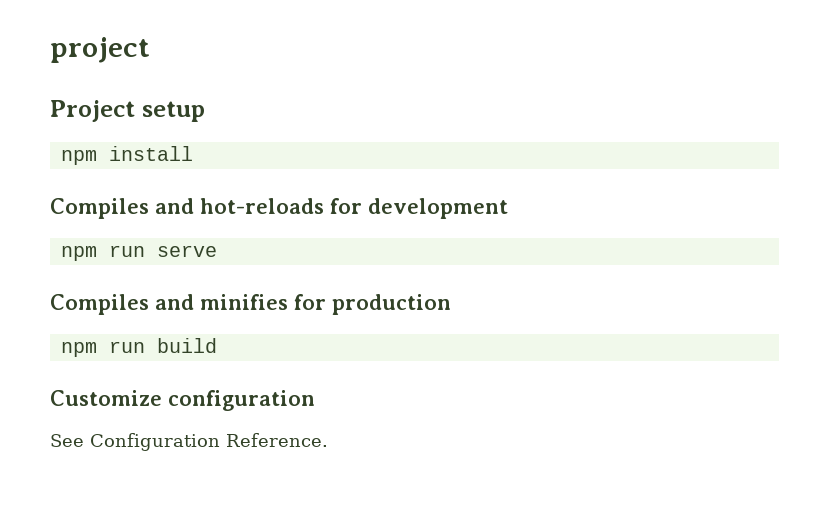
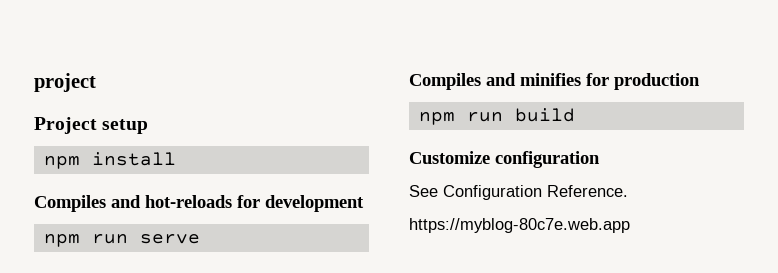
+ https://myblog-80c7e.web.app

